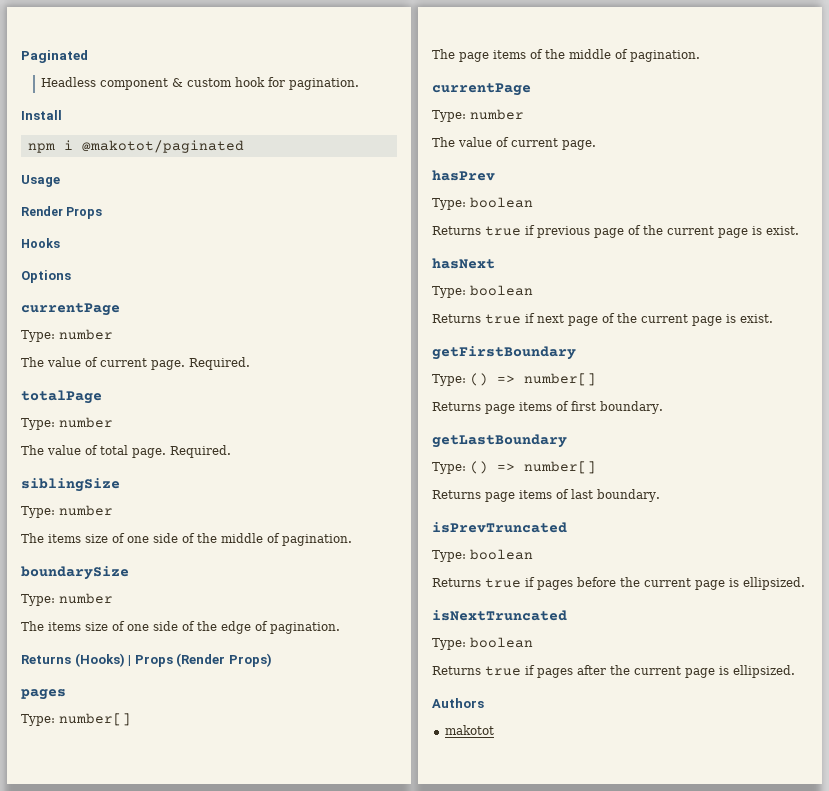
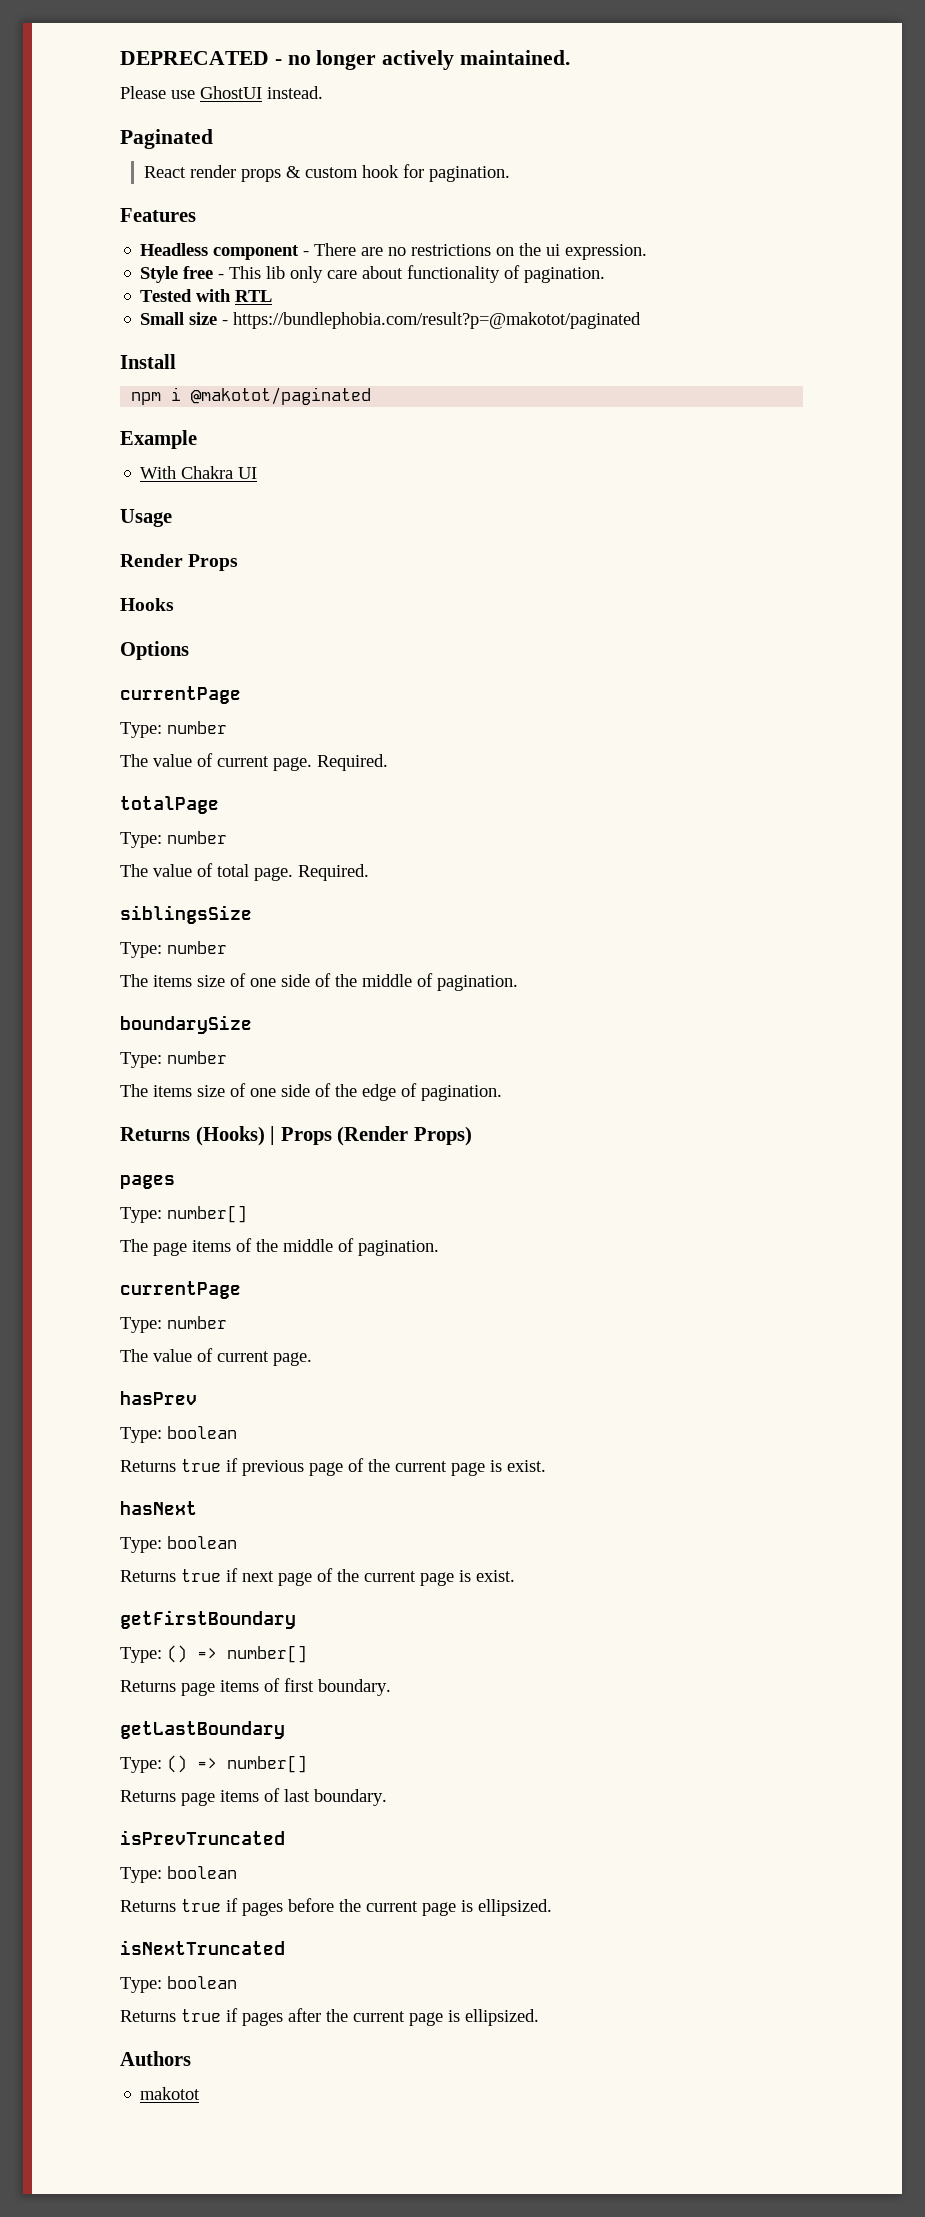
+ DEPRECATED - no longer actively maintained.
+ Please use GhostUI instead.
  Paginated
- Headless component & custom hook for pagination.
+ React render props & custom hook for pagination.
+ Features
+ Headless component - There are no restrictions on the ui expression.
+ Style free - This lib only care about functionality of pagination.
+ Tested with RTL
+ Small size - https://bundlephobia.com/result?p=@makotot/paginated
+ Example
+ With Chakra UI
- siblingSize
+ siblingsSize

